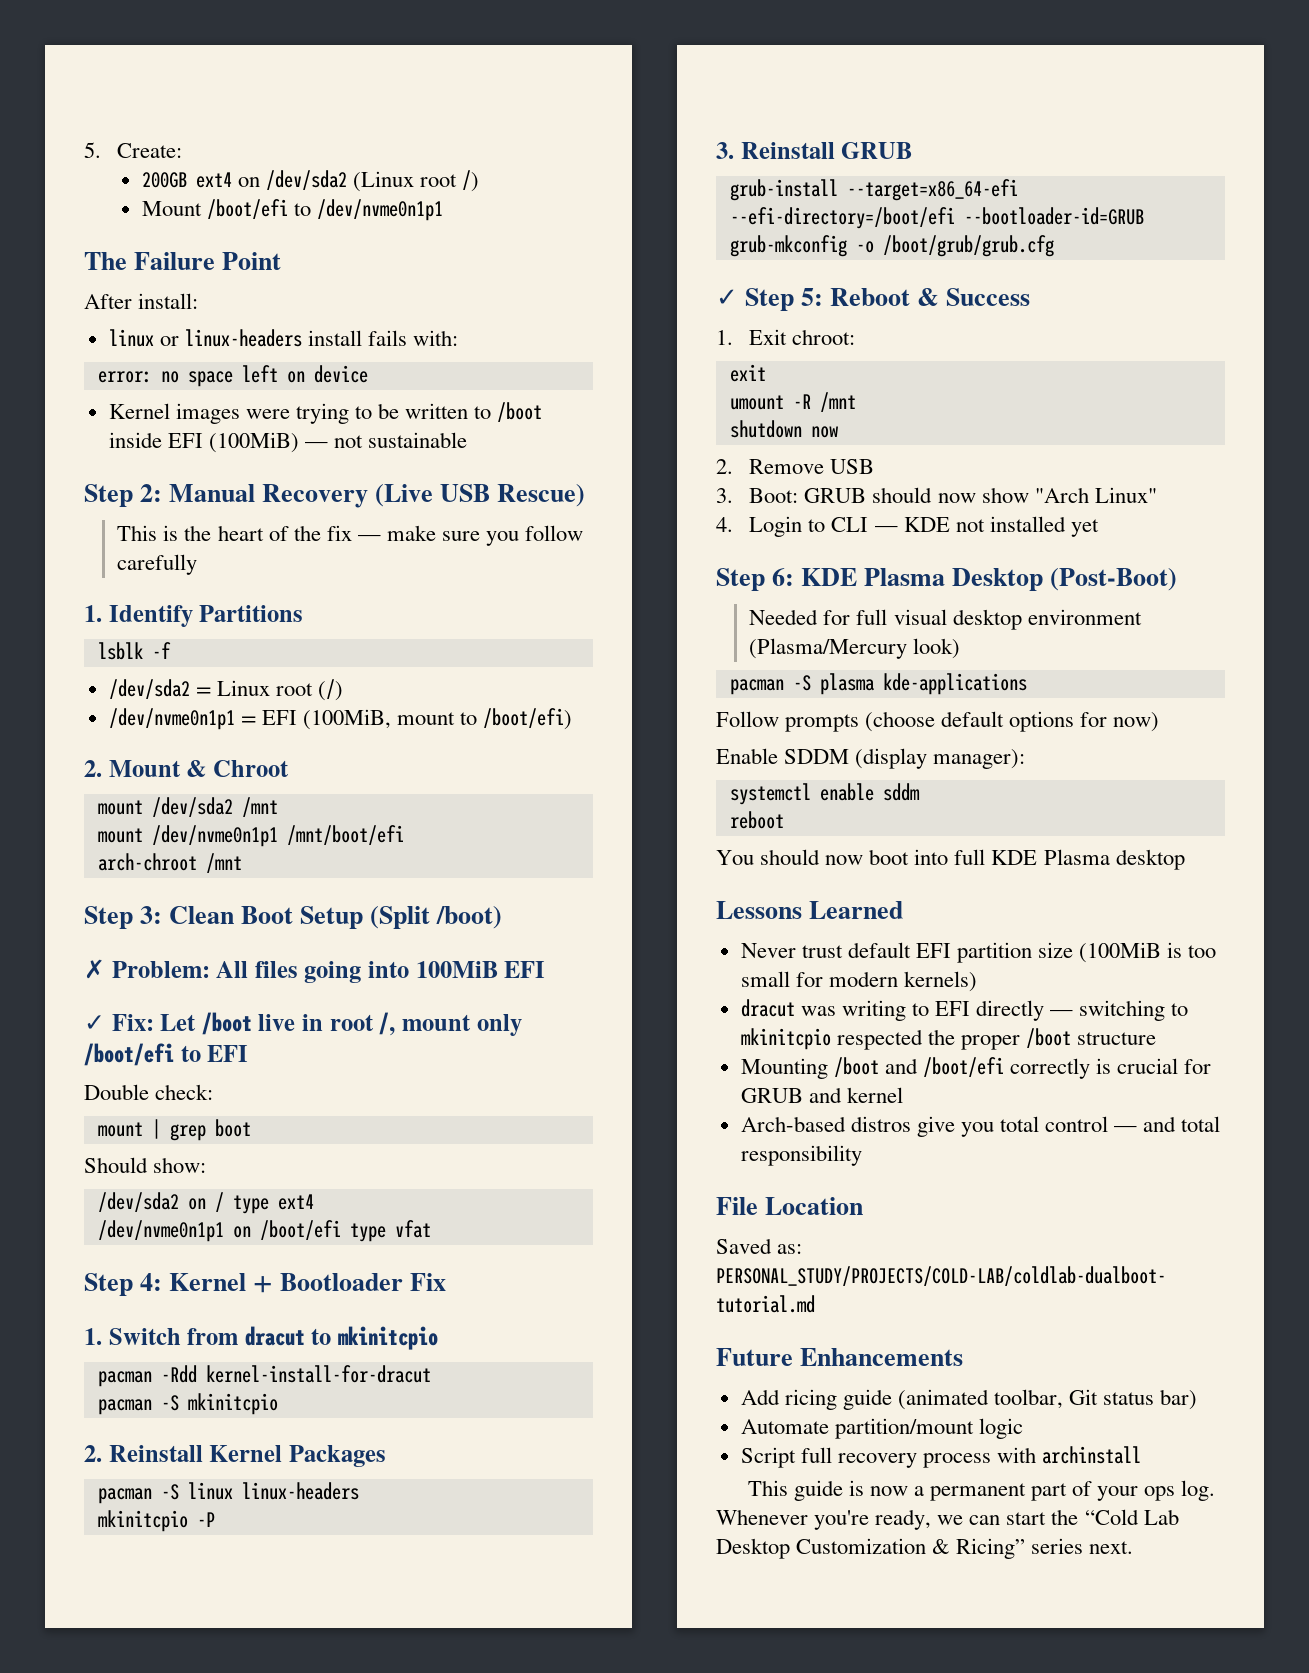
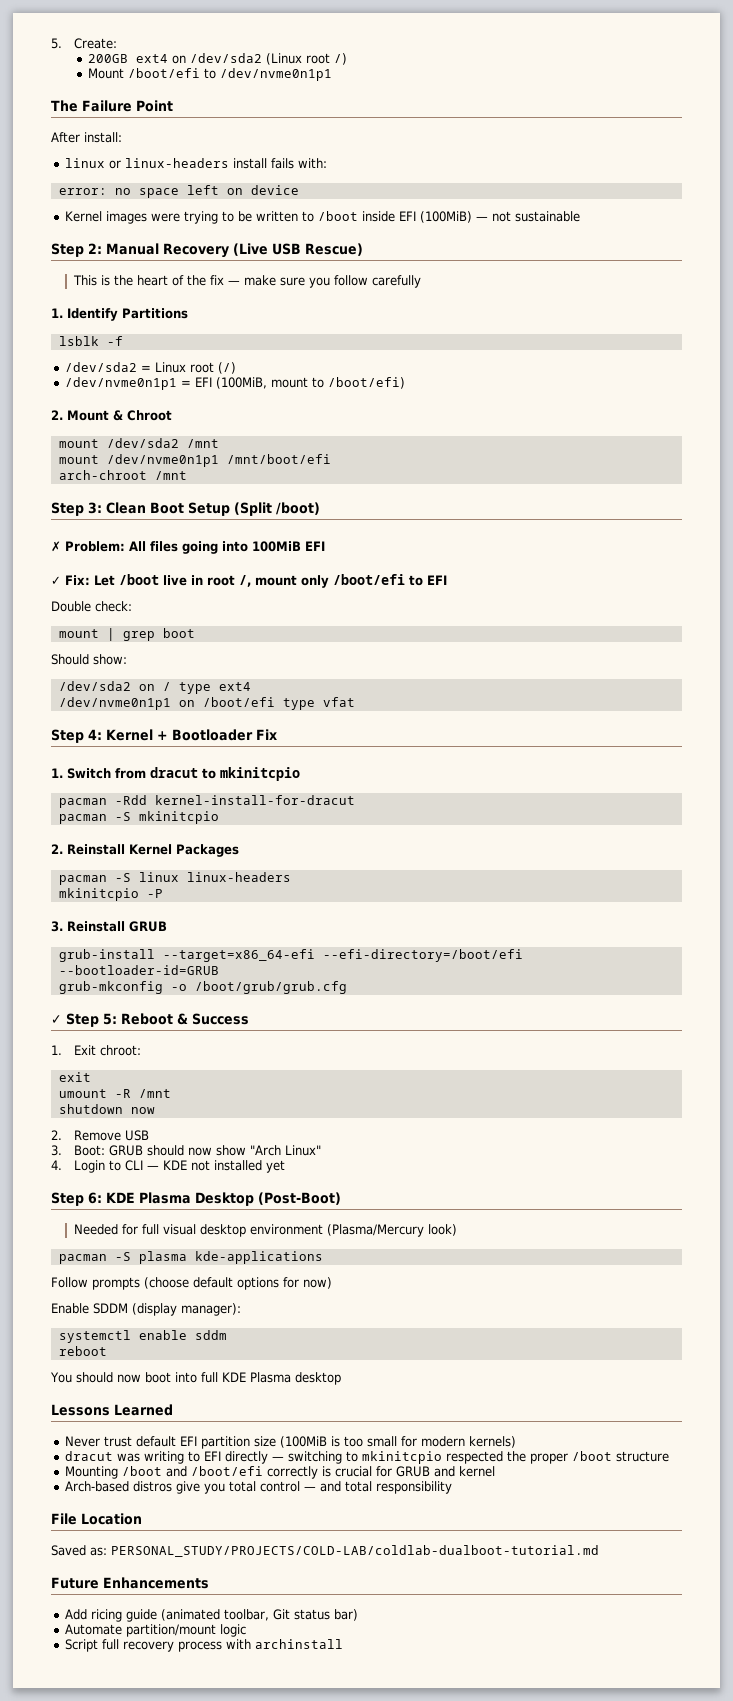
- This guide is now a permanent part of your ops log. Whenever you're ready, we can start the “Cold Lab Desktop Customization & Ricing” series next.

